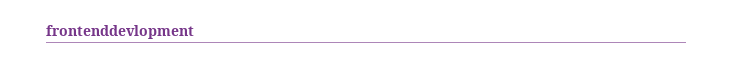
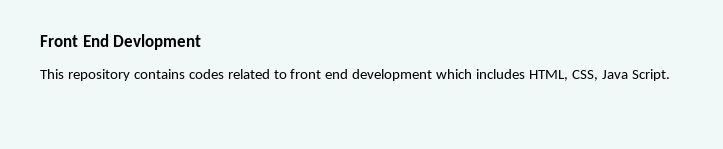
- frontenddevlopment
+ Front End Devlopment
+ This repository contains codes related to front end development which includes HTML, CSS, Java Script.

